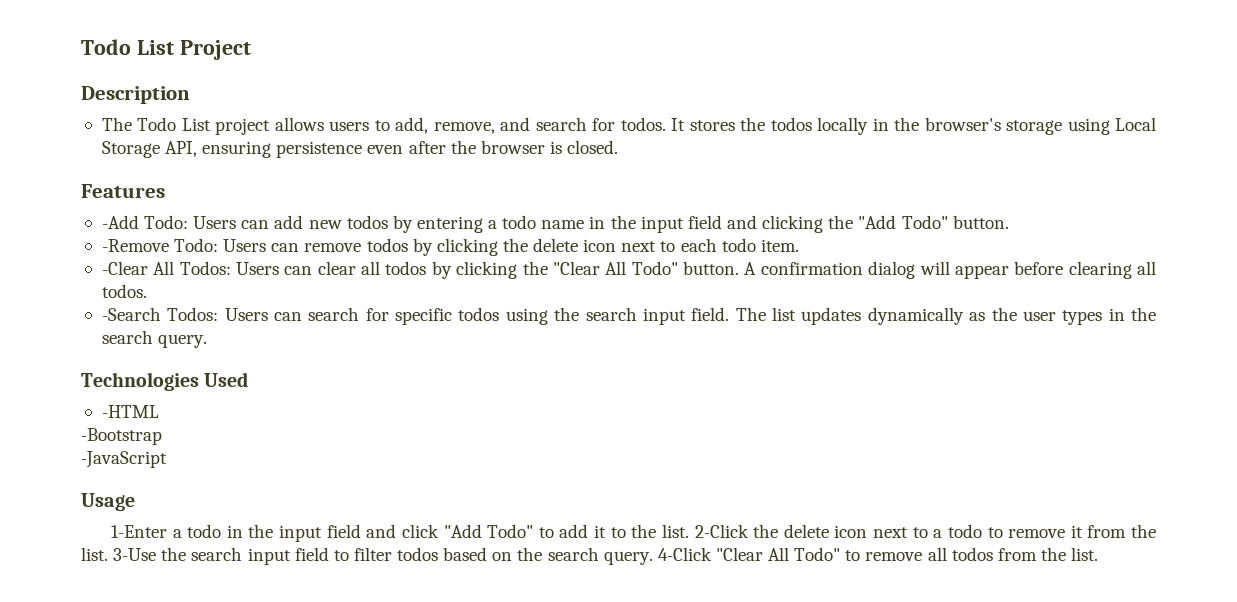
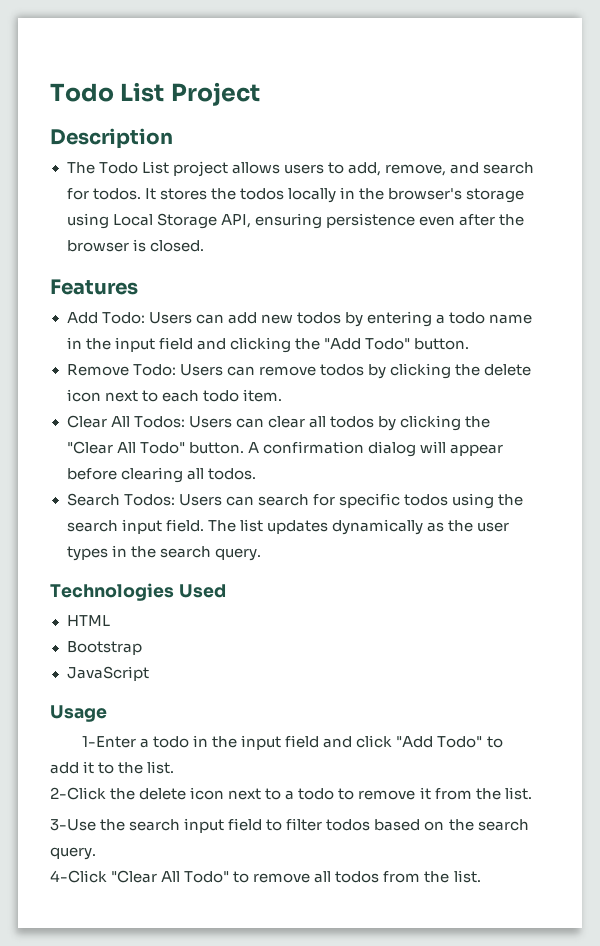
- -Add Todo: Users can add new todos by entering a todo name in the input field and clicking the "Add Todo" button.
+ Add Todo: Users can add new todos by entering a todo name in the input field and clicking the "Add Todo" button.
- -Remove Todo: Users can remove todos by clicking the delete icon next to each todo item.
+ Remove Todo: Users can remove todos by clicking the delete icon next to each todo item.
- -Clear All Todos: Users can clear all todos by clicking the "Clear All Todo" button.
+ Clear All Todos: Users can clear all todos by clicking the "Clear All Todo" button.
- -Search Todos: Users can search for specific todos using the search input field.
+ Search Todos: Users can search for specific todos using the search input field.
- -HTML
- -Bootstrap
- -JavaScript
+ HTML
+ Bootstrap
+ JavaScript
- 1-Enter a todo in the input field and click "Add Todo" to add it to the list. 2-Click the delete icon next to a todo to remove it from the list. 3-Use the search input field to filter todos based on the search query. 4-Click "Clear All Todo" to remove all todos from the list.
+ 1-Enter a todo in the input field and click "Add Todo" to add it to the list.
+ 2-Click the delete icon next to a todo to remove it from the list.
+ 3-Use the search input field to filter todos based on the search query.
+ 4-Click "Clear All Todo" to remove all todos from the list.

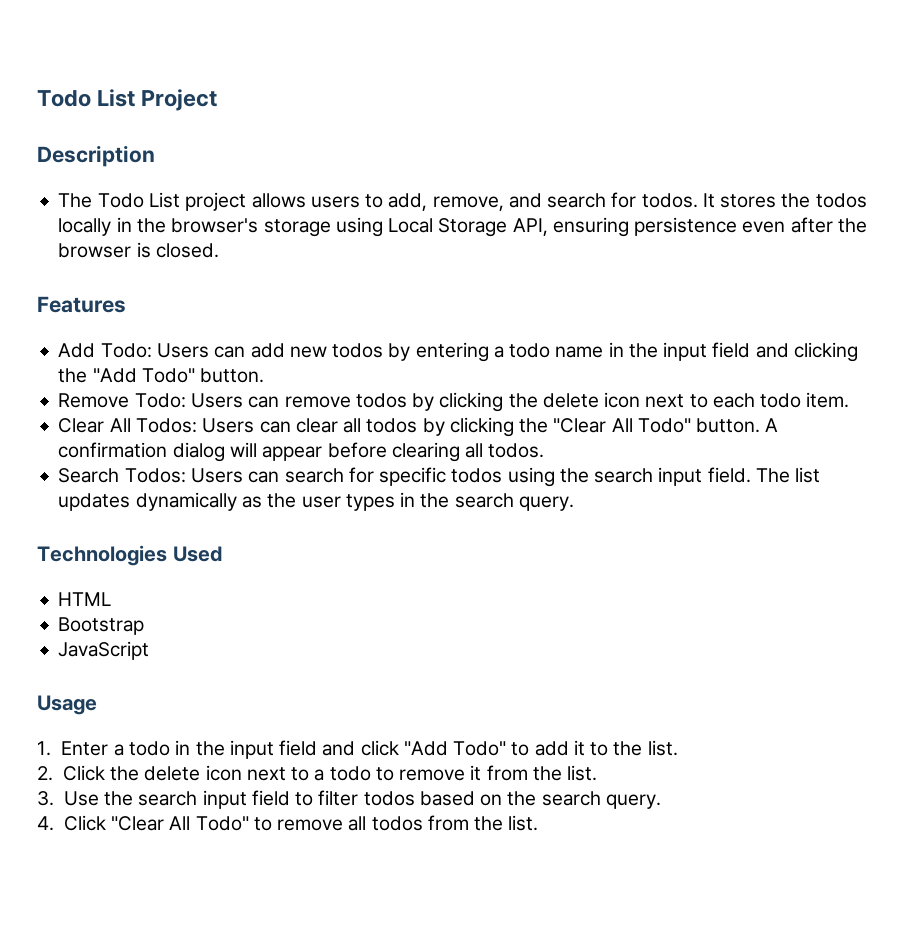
- 1-Enter a todo in the input field and click "Add Todo" to add it to the list.
+ 1. Enter a todo in the input field and click "Add Todo" to add it to the list.
- 2-Click the delete icon next to a todo to remove it from the list.
+ 2. Click the delete icon next to a todo to remove it from the list.
- 3-Use the search input field to filter todos based on the search query.
+ 3. Use the search input field to filter todos based on the search query.
- 4-Click "Clear All Todo" to remove all todos from the list.
+ 4. Click "Clear All Todo" to remove all todos from the list.

